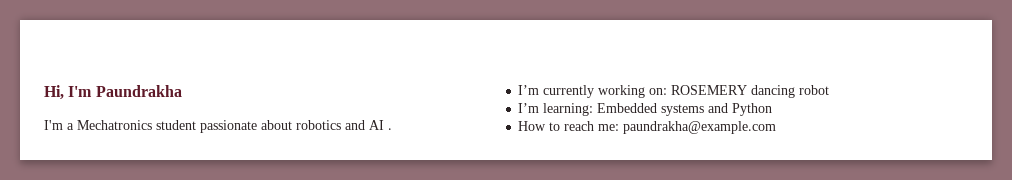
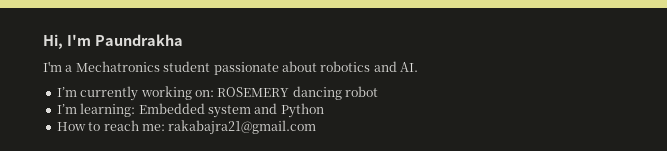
- I'm a Mechatronics student passionate about robotics and AI .
+ I'm a Mechatronics student passionate about robotics and AI.
- I’m learning: Embedded systems and Python
+ I’m learning: Embedded system and Python
- How to reach me: paundrakha@example.com
+ How to reach me: rakabajra21@gmail.com

